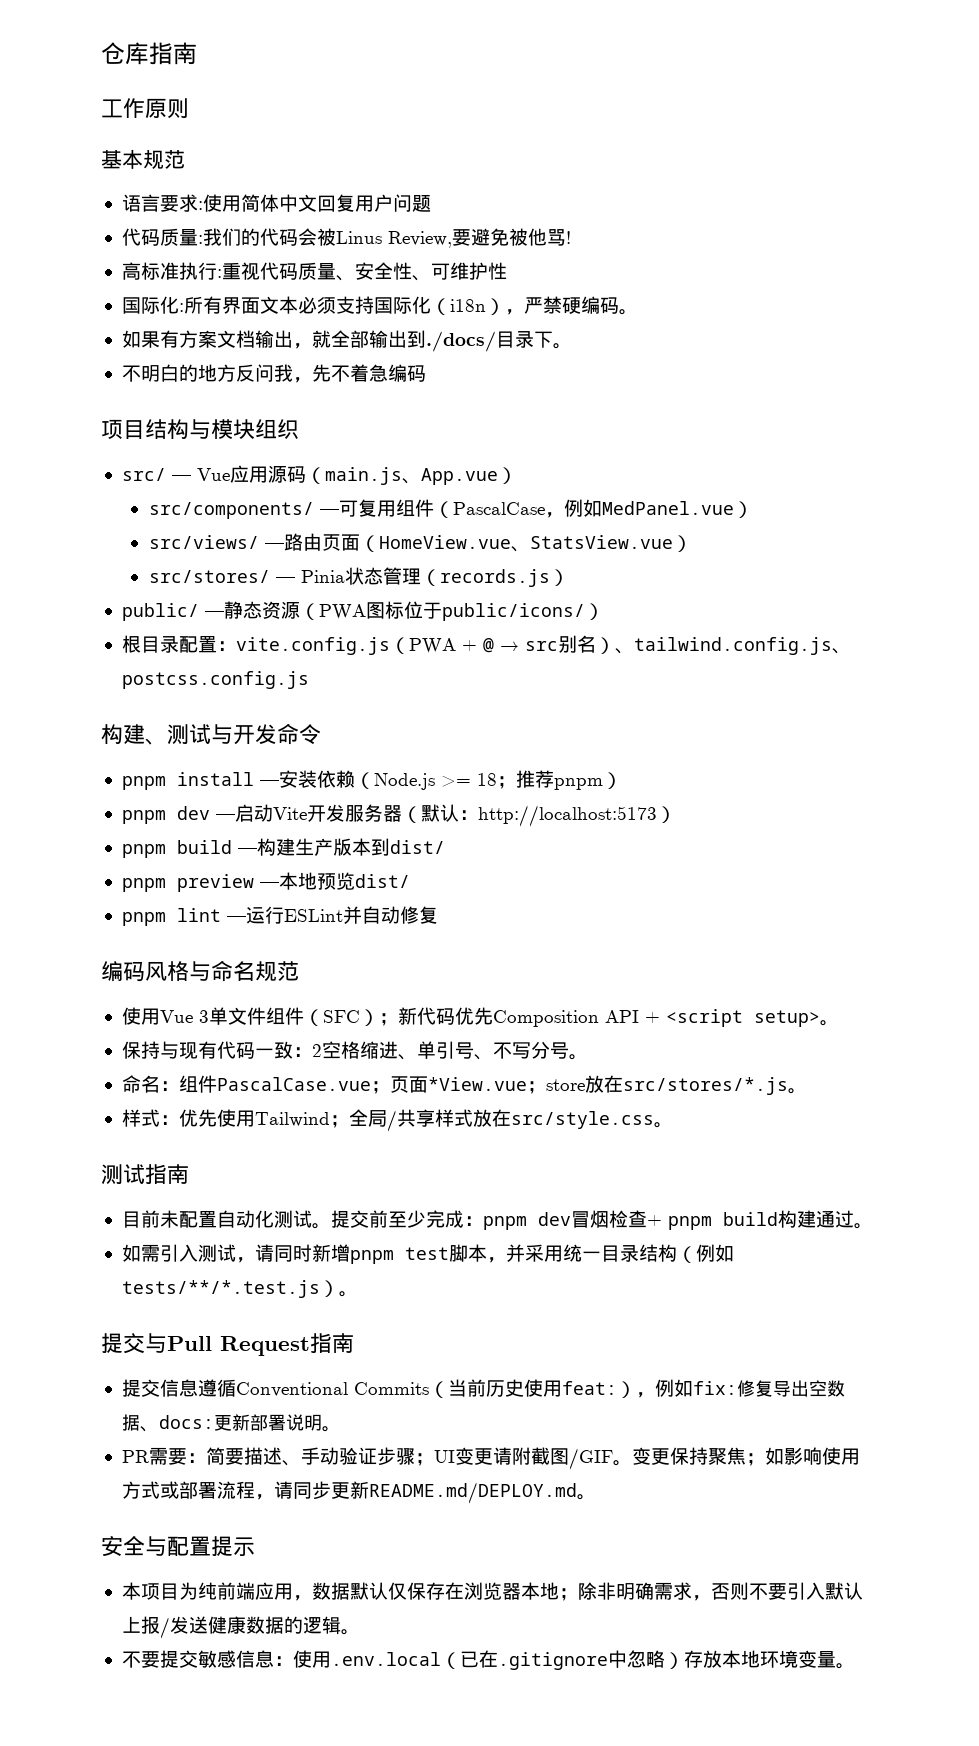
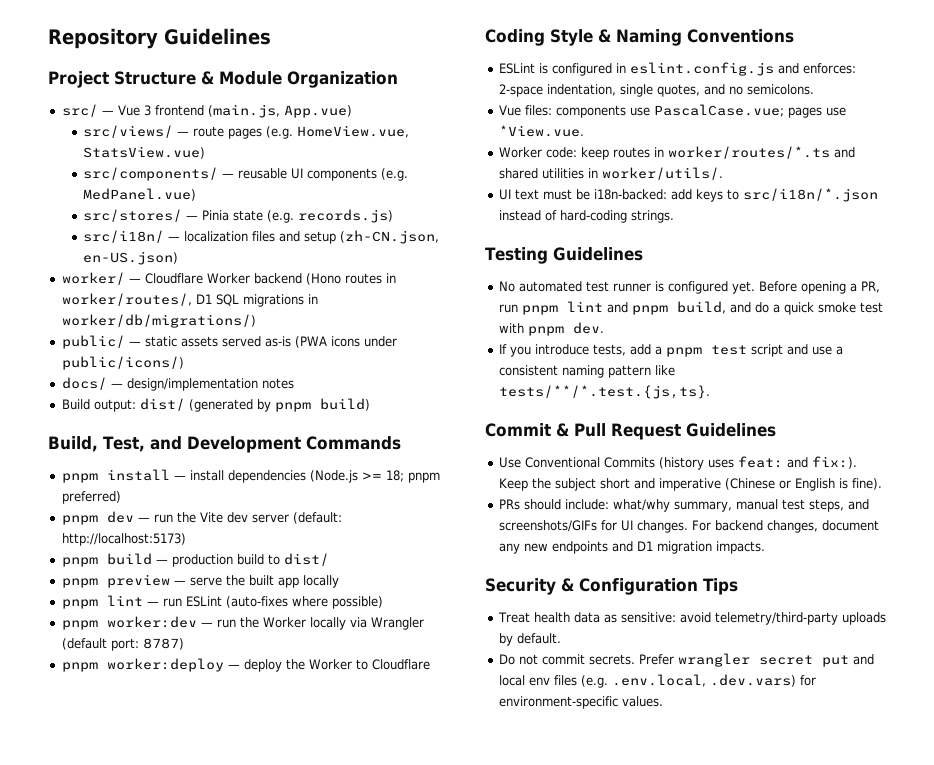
- 仓库指南
- 工作原则
- 基本规范
- 语言要求:使用简体中文回复用户问题
- 代码质量:我们的代码会被Linus Review,要避免被他骂!
- 高标准执行:重视代码质量、安全性、可维护性
- 国际化:所有界面文本必须支持国际化（i18n），严禁硬编码。
- 如果有方案文档输出，就全部输出到./docs/目录下。
- 不明白的地方反问我，先不着急编码
- 项目结构与模块组织
- src/ — Vue应用源码（main.js、App.vue）
- src/components/ —可复用组件（PascalCase，例如MedPanel.vue）
- src/views/ —路由页面（HomeView.vue、StatsView.vue）
- src/stores/ — Pinia状态管理（records.js）
- public/ —静态资源（PWA图标位于public/icons/）
- 根目录配置：vite.config.js（PWA + @ → src别名）、tailwind.config.js、postcss.config.js
- 构建、测试与开发命令
- pnpm install —安装依赖（Node.js >= 18；推荐pnpm）
- pnpm dev —启动Vite开发服务器（默认：http://localhost:5173）
+ Repository Guidelines
+ Project Structure & Module Organization
+ src/ — Vue 3 frontend (main.js, App.vue)
+ src/views/ — route pages (e.g. HomeView.vue, StatsView.vue)
+ src/components/ — reusable UI components (e.g. MedPanel.vue)
+ src/stores/ — Pinia state (e.g. records.js)
+ src/i18n/ — localization files and setup (zh-CN.json, en-US.json)
+ worker/ — Cloudflare Worker backend (Hono routes in worker/routes/, D1 SQL migrations in worker/db/migrations/)
+ public/ — static assets served as-is (PWA icons under public/icons/)
+ docs/ — design/implementation notes
+ Build output: dist/ (generated by pnpm build)
+ Build, Test, and Development Commands
+ pnpm install — install dependencies (Node.js >= 18; pnpm preferred)
+ pnpm dev — run the Vite dev server (default: http://localhost:5173)
- pnpm build —构建生产版本到dist/
+ pnpm build — production build to dist/
- pnpm preview —本地预览dist/
- pnpm lint —运行ESLint并自动修复
- 编码风格与命名规范
- 使用Vue 3单文件组件（SFC）；新代码优先Composition API + <script setup>。
- 保持与现有代码一致：2空格缩进、单引号、不写分号。
- 命名：组件PascalCase.vue；页面*View.vue；store放在src/stores/*.js。
- 样式：优先使用Tailwind；全局/共享样式放在src/style.css。
- 测试指南
- 目前未配置自动化测试。提交前至少完成：pnpm dev冒烟检查+ pnpm build构建通过。
- 如需引入测试，请同时新增pnpm test脚本，并采用统一目录结构（例如tests/**/*.test.js）。
- 提交与Pull Request指南
- 提交信息遵循Conventional Commits（当前历史使用feat:），例如fix:修复导出空数据、docs:更新部署说明。
- PR需要：简要描述、手动验证步骤；UI变更请附截图/GIF。变更保持聚焦；如影响使用方式或部署流程，请同步更新README.md/DEPLOY.md。
- 安全与配置提示
- 本项目为纯前端应用，数据默认仅保存在浏览器本地；除非明确需求，否则不要引入默认上报/发送健康数据的逻辑。
- 不要提交敏感信息：使用.env.local（已在.gitignore中忽略）存放本地环境变量。
+ pnpm preview — serve the built app locally
+ pnpm lint — run ESLint (auto-fixes where possible)
+ pnpm worker:dev — run the Worker locally via Wrangler (default port: 8787)
+ pnpm worker:deploy — deploy the Worker to Cloudflare
+ Coding Style & Naming Conventions
+ ESLint is configured in eslint.config.js and enforces: 2-space indentation, single quotes, and no semicolons.
+ Vue files: components use PascalCase.vue; pages use *View.vue.
+ Worker code: keep routes in worker/routes/*.ts and shared utilities in worker/utils/.
+ UI text must be i18n-backed: add keys to src/i18n/*.json instead of hard-coding strings.
+ Testing Guidelines
+ No automated test runner is configured yet. Before opening a PR, run pnpm lint and pnpm build, and do a quick smoke test with pnpm dev.
+ If you introduce tests, add a pnpm test script and use a consistent naming pattern like tests/**/*.test.{js,ts}.
+ Commit & Pull Request Guidelines
+ Use Conventional Commits (history uses feat: and fix:). Keep the subject short and imperative (Chinese or English is fine).
+ PRs should include: what/why summary, manual test steps, and screenshots/GIFs for UI changes. For backend changes, document any new endpoints and D1 migration impacts.
+ Security & Configuration Tips
+ Treat health data as sensitive: avoid telemetry/third-party uploads by default.
+ Do not commit secrets. Prefer wrangler secret put and local env files (e.g. .env.local, .dev.vars) for environment-specific values.

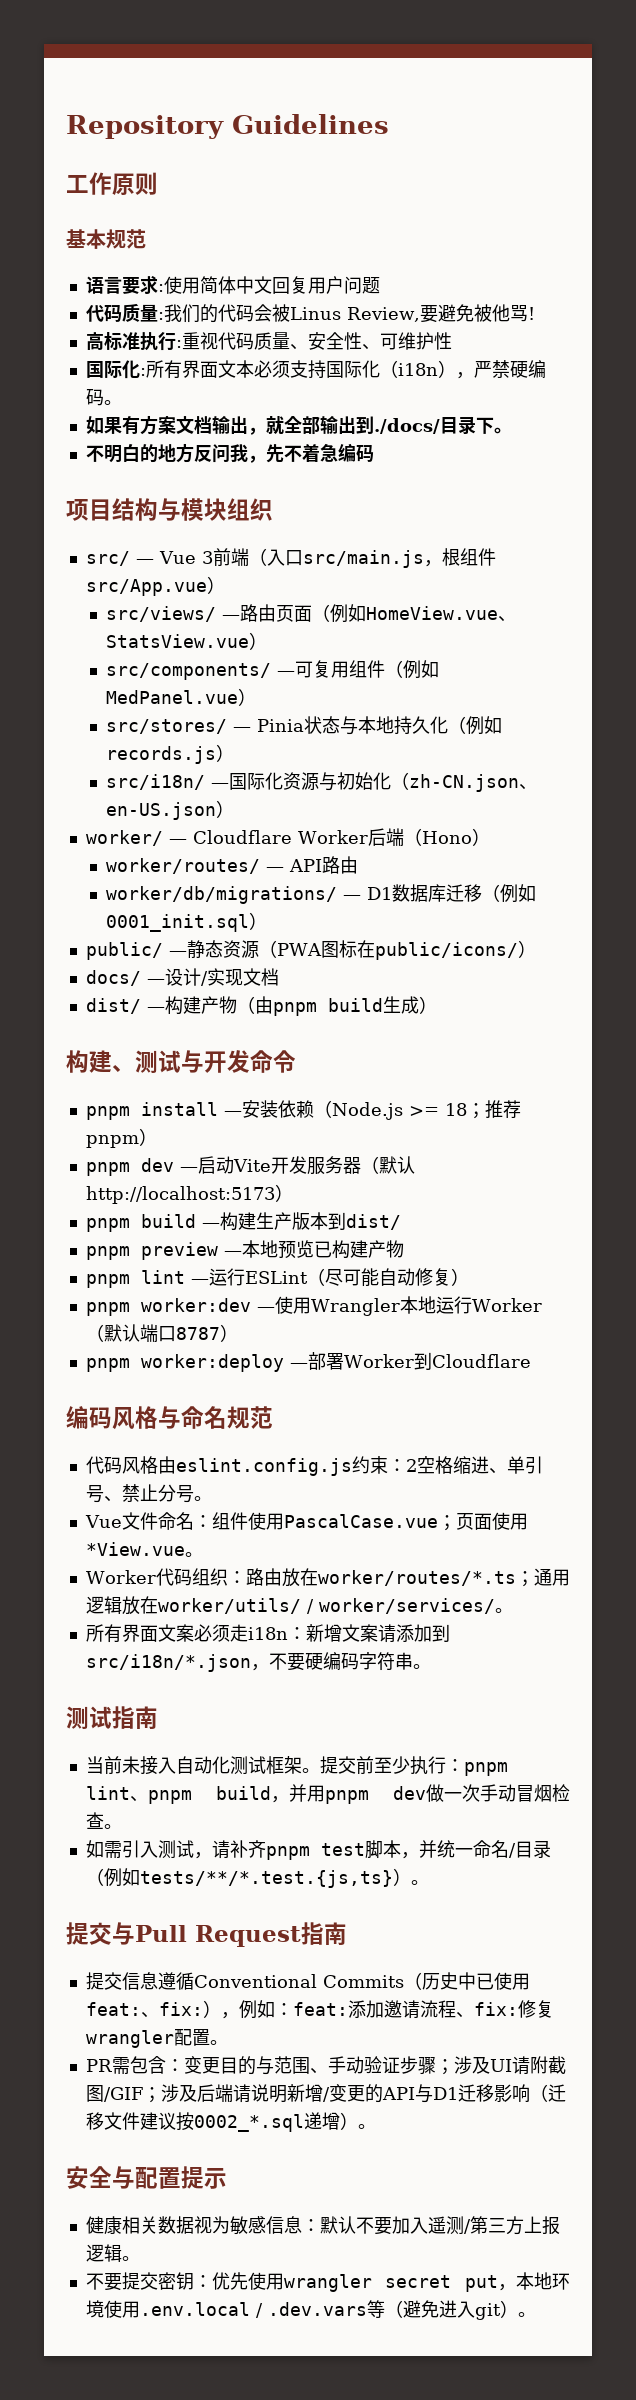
- Project Structure & Module Organization
- src/ — Vue 3 frontend (main.js, App.vue)
- src/views/ — route pages (e.g. HomeView.vue, StatsView.vue)
- src/components/ — reusable UI components (e.g. MedPanel.vue)
- src/stores/ — Pinia state (e.g. records.js)
- src/i18n/ — localization files and setup (zh-CN.json, en-US.json)
- worker/ — Cloudflare Worker backend (Hono routes in worker/routes/, D1 SQL migrations in worker/db/migrations/)
- public/ — static assets served as-is (PWA icons under public/icons/)
- docs/ — design/implementation notes
- Build output: dist/ (generated by pnpm build)
- Build, Test, and Development Commands
- pnpm install — install dependencies (Node.js >= 18; pnpm preferred)
- pnpm dev — run the Vite dev server (default: http://localhost:5173)
+ 工作原则
+ 基本规范
+ 语言要求:使用简体中文回复用户问题
+ 代码质量:我们的代码会被Linus Review,要避免被他骂!
+ 高标准执行:重视代码质量、安全性、可维护性
+ 国际化:所有界面文本必须支持国际化（i18n），严禁硬编码。
+ 如果有方案文档输出，就全部输出到./docs/目录下。
+ 不明白的地方反问我，先不着急编码
+ 项目结构与模块组织
+ src/ — Vue 3前端（入口src/main.js，根组件src/App.vue）
+ src/views/ —路由页面（例如HomeView.vue、StatsView.vue）
+ src/components/ —可复用组件（例如MedPanel.vue）
+ src/stores/ — Pinia状态与本地持久化（例如records.js）
+ src/i18n/ —国际化资源与初始化（zh-CN.json、en-US.json）
+ worker/ — Cloudflare Worker后端（Hono）
+ worker/routes/ — API路由
+ worker/db/migrations/ — D1数据库迁移（例如0001_init.sql）
+ public/ —静态资源（PWA图标在public/icons/）
+ docs/ —设计/实现文档
+ dist/ —构建产物（由pnpm build生成）
+ 构建、测试与开发命令
+ pnpm install —安装依赖（Node.js >= 18；推荐pnpm）
+ pnpm dev —启动Vite开发服务器（默认http://localhost:5173）
- pnpm build — production build to dist/
+ pnpm build —构建生产版本到dist/
- pnpm preview — serve the built app locally
- pnpm lint — run ESLint (auto-fixes where possible)
- pnpm worker:dev — run the Worker locally via Wrangler (default port: 8787)
- pnpm worker:deploy — deploy the Worker to Cloudflare
- Coding Style & Naming Conventions
- ESLint is configured in eslint.config.js and enforces: 2-space indentation, single quotes, and no semicolons.
- Vue files: components use PascalCase.vue; pages use *View.vue.
- Worker code: keep routes in worker/routes/*.ts and shared utilities in worker/utils/.
- UI text must be i18n-backed: add keys to src/i18n/*.json instead of hard-coding strings.
- Testing Guidelines
- No automated test runner is configured yet. Before opening a PR, run pnpm lint and pnpm build, and do a quick smoke test with pnpm dev.
- If you introduce tests, add a pnpm test script and use a consistent naming pattern like tests/**/*.test.{js,ts}.
- Commit & Pull Request Guidelines
- Use Conventional Commits (history uses feat: and fix:). Keep the subject short and imperative (Chinese or English is fine).
- PRs should include: what/why summary, manual test steps, and screenshots/GIFs for UI changes. For backend changes, document any new endpoints and D1 migration impacts.
- Security & Configuration Tips
- Treat health data as sensitive: avoid telemetry/third-party uploads by default.
- Do not commit secrets. Prefer wrangler secret put and local env files (e.g. .env.local, .dev.vars) for environment-specific values.
+ pnpm preview —本地预览已构建产物
+ pnpm lint —运行ESLint（尽可能自动修复）
+ pnpm worker:dev —使用Wrangler本地运行Worker（默认端口8787）
+ pnpm worker:deploy —部署Worker到Cloudflare
+ 编码风格与命名规范
+ 代码风格由eslint.config.js约束：2空格缩进、单引号、禁止分号。
+ Vue文件命名：组件使用PascalCase.vue；页面使用*View.vue。
+ Worker代码组织：路由放在worker/routes/*.ts；通用逻辑放在worker/utils/ / worker/services/。
+ 所有界面文案必须走i18n：新增文案请添加到src/i18n/*.json，不要硬编码字符串。
+ 测试指南
+ 当前未接入自动化测试框架。提交前至少执行：pnpm lint、pnpm build，并用pnpm dev做一次手动冒烟检查。
+ 如需引入测试，请补齐pnpm test脚本，并统一命名/目录（例如tests/**/*.test.{js,ts}）。
+ 提交与Pull Request指南
+ 提交信息遵循Conventional Commits（历史中已使用feat:、fix:），例如：feat:添加邀请流程、fix:修复wrangler配置。
+ PR需包含：变更目的与范围、手动验证步骤；涉及UI请附截图/GIF；涉及后端请说明新增/变更的API与D1迁移影响（迁移文件建议按0002_*.sql递增）。
+ 安全与配置提示
+ 健康相关数据视为敏感信息：默认不要加入遥测/第三方上报逻辑。
+ 不要提交密钥：优先使用wrangler secret put，本地环境使用.env.local / .dev.vars等（避免进入git）。

